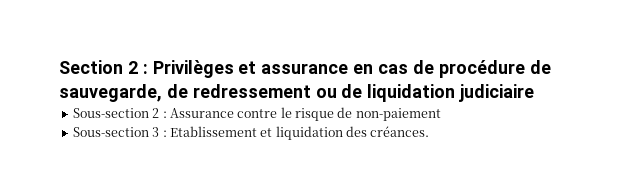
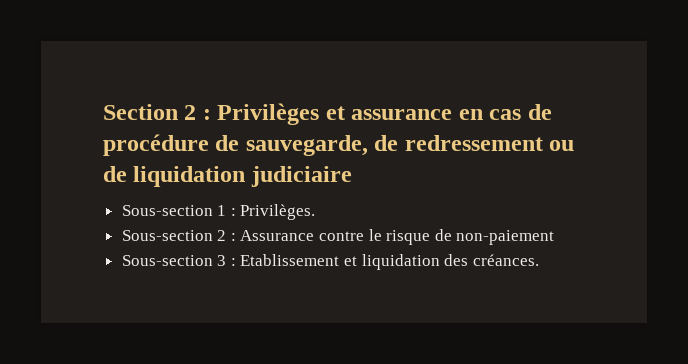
+ Sous-section 1 : Privilèges.

